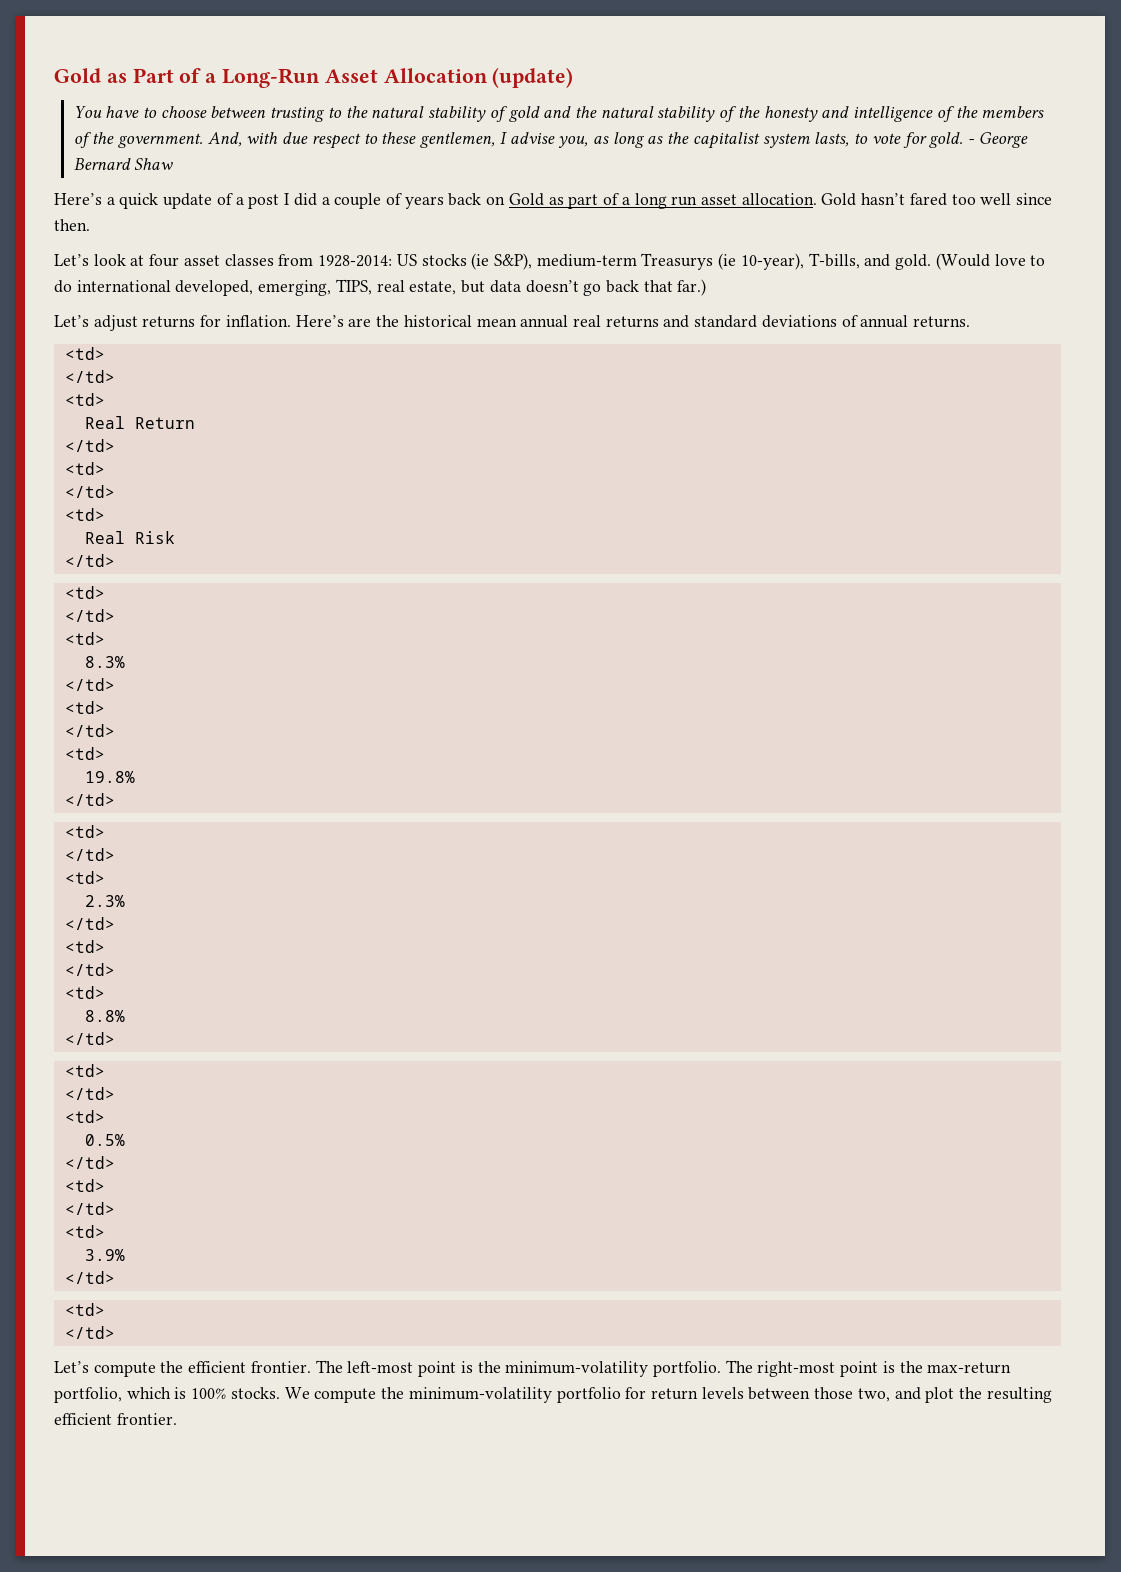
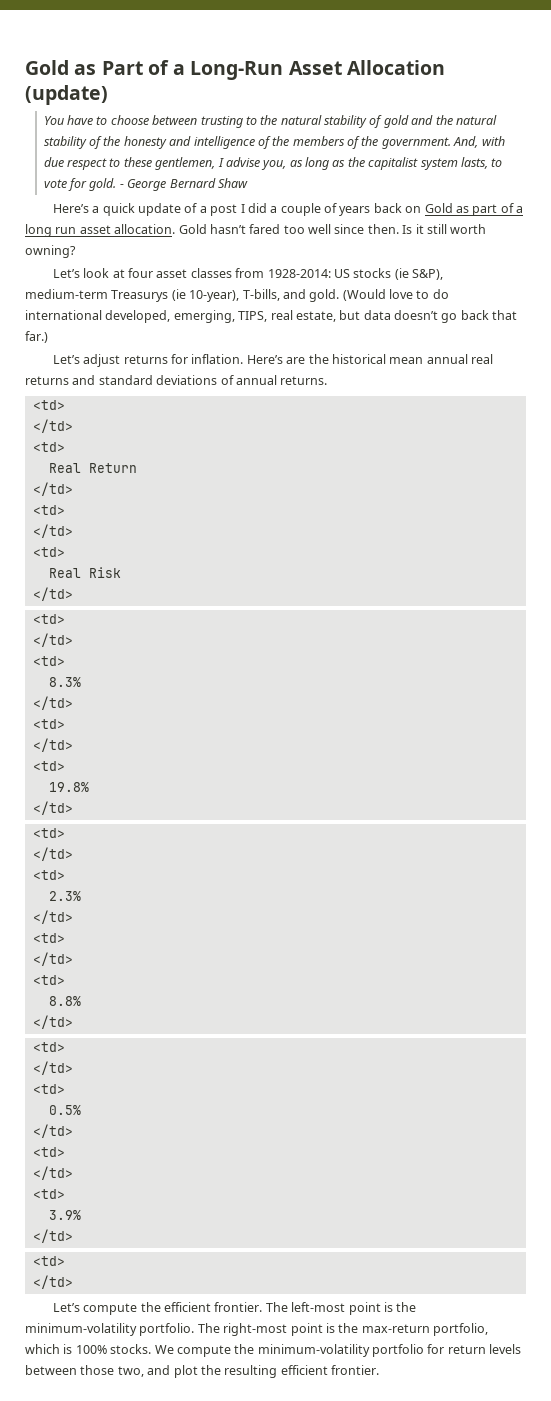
+ Is it still worth owning?

